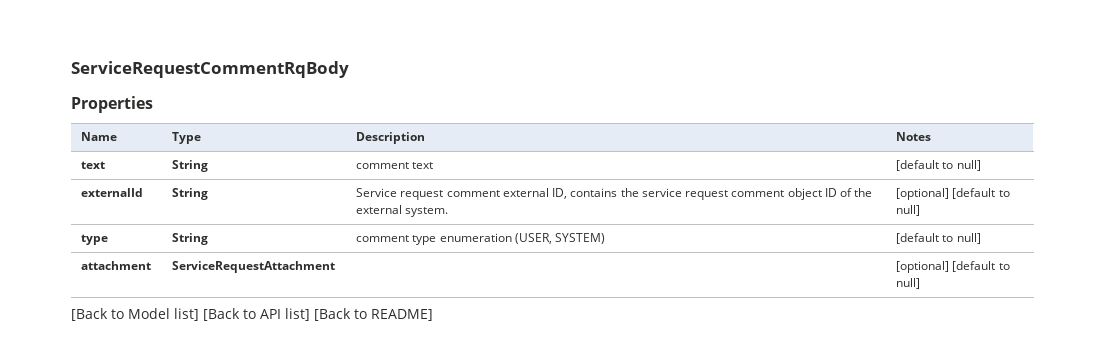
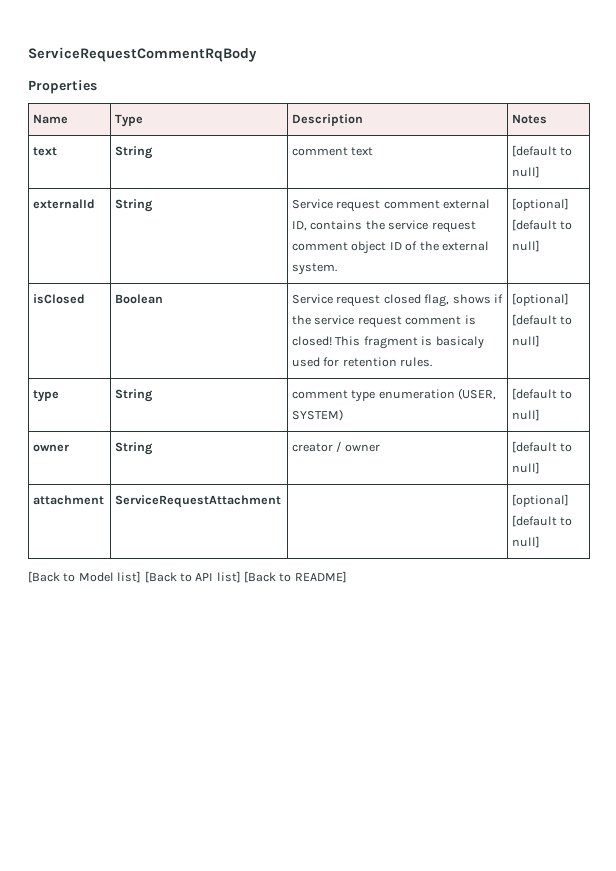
+ isClosed | Boolean | Service request closed flag, shows if the service request comment is closed! This fragment is basicaly used for retention rules. | [optional] [default to null]
+ owner | String | creator / owner | [default to null]

